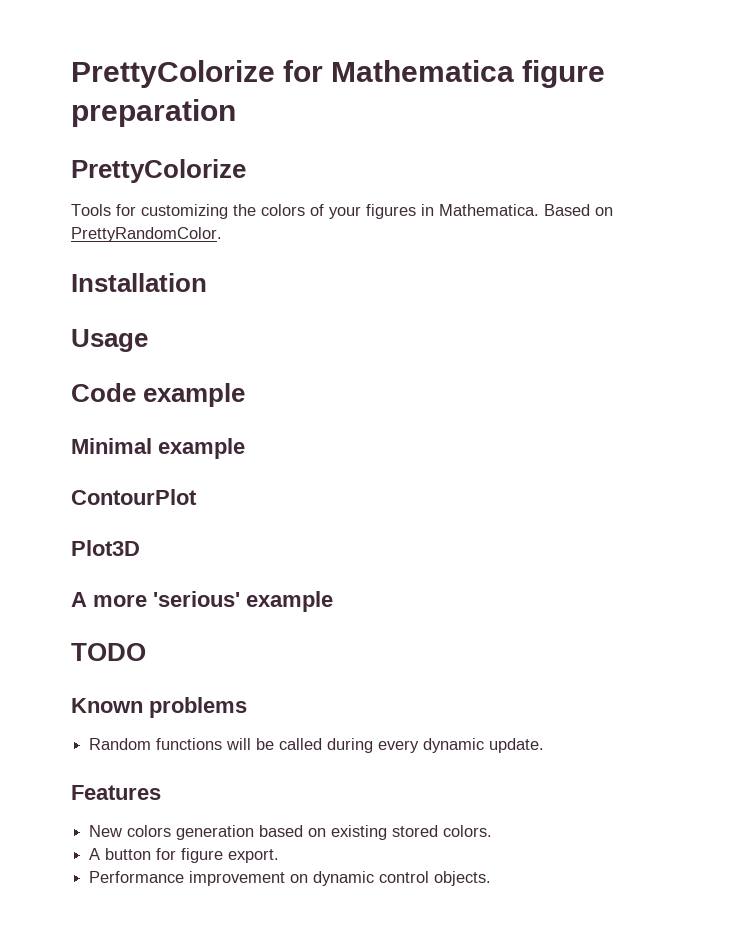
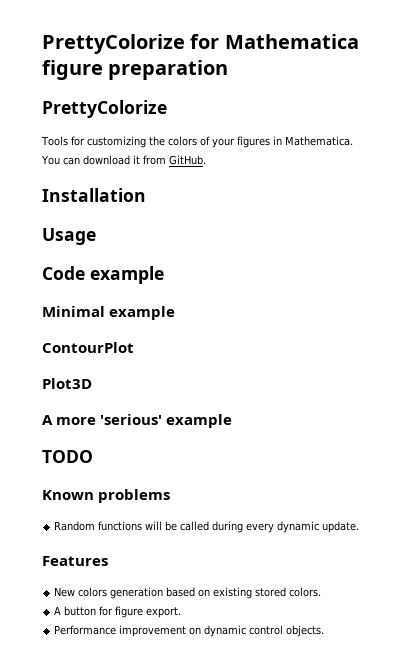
- Based on PrettyRandomColor.
+ You can download it from GitHub.

